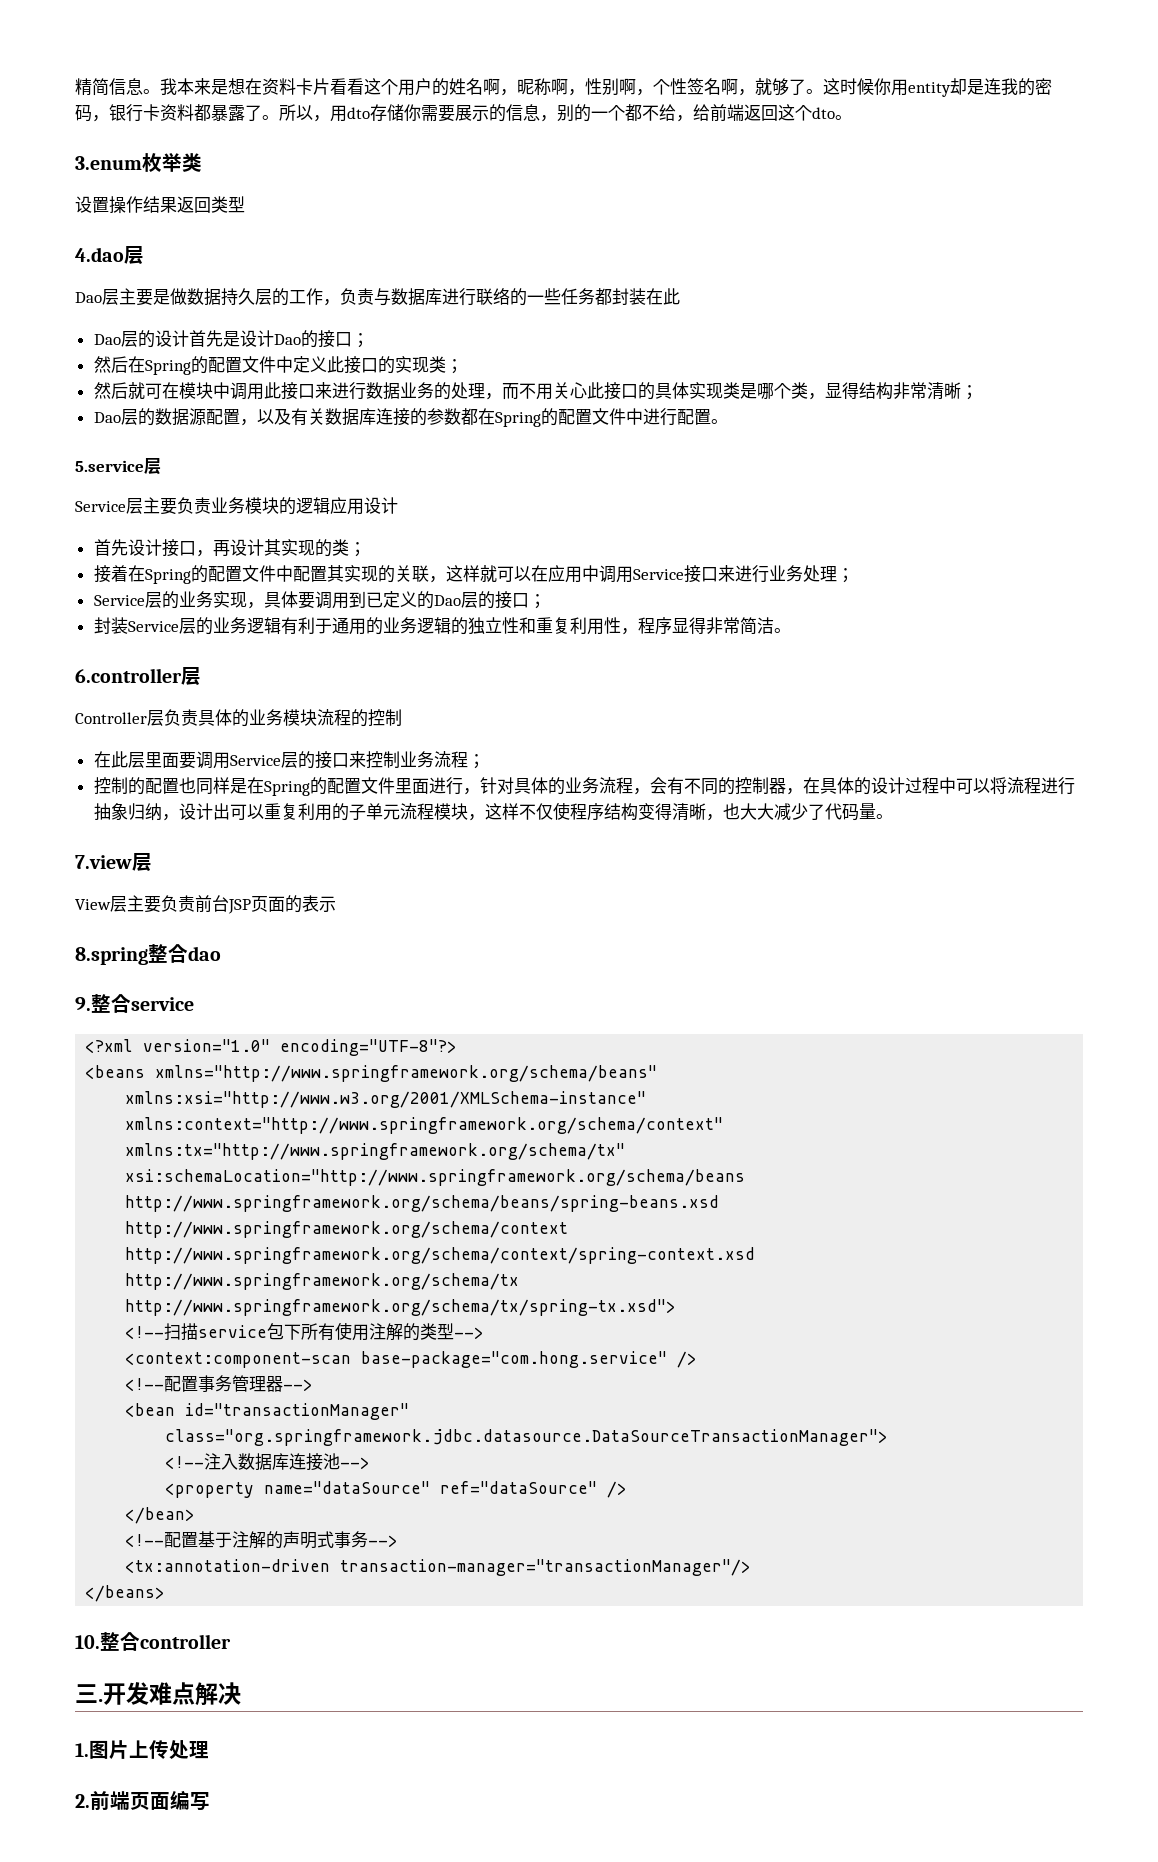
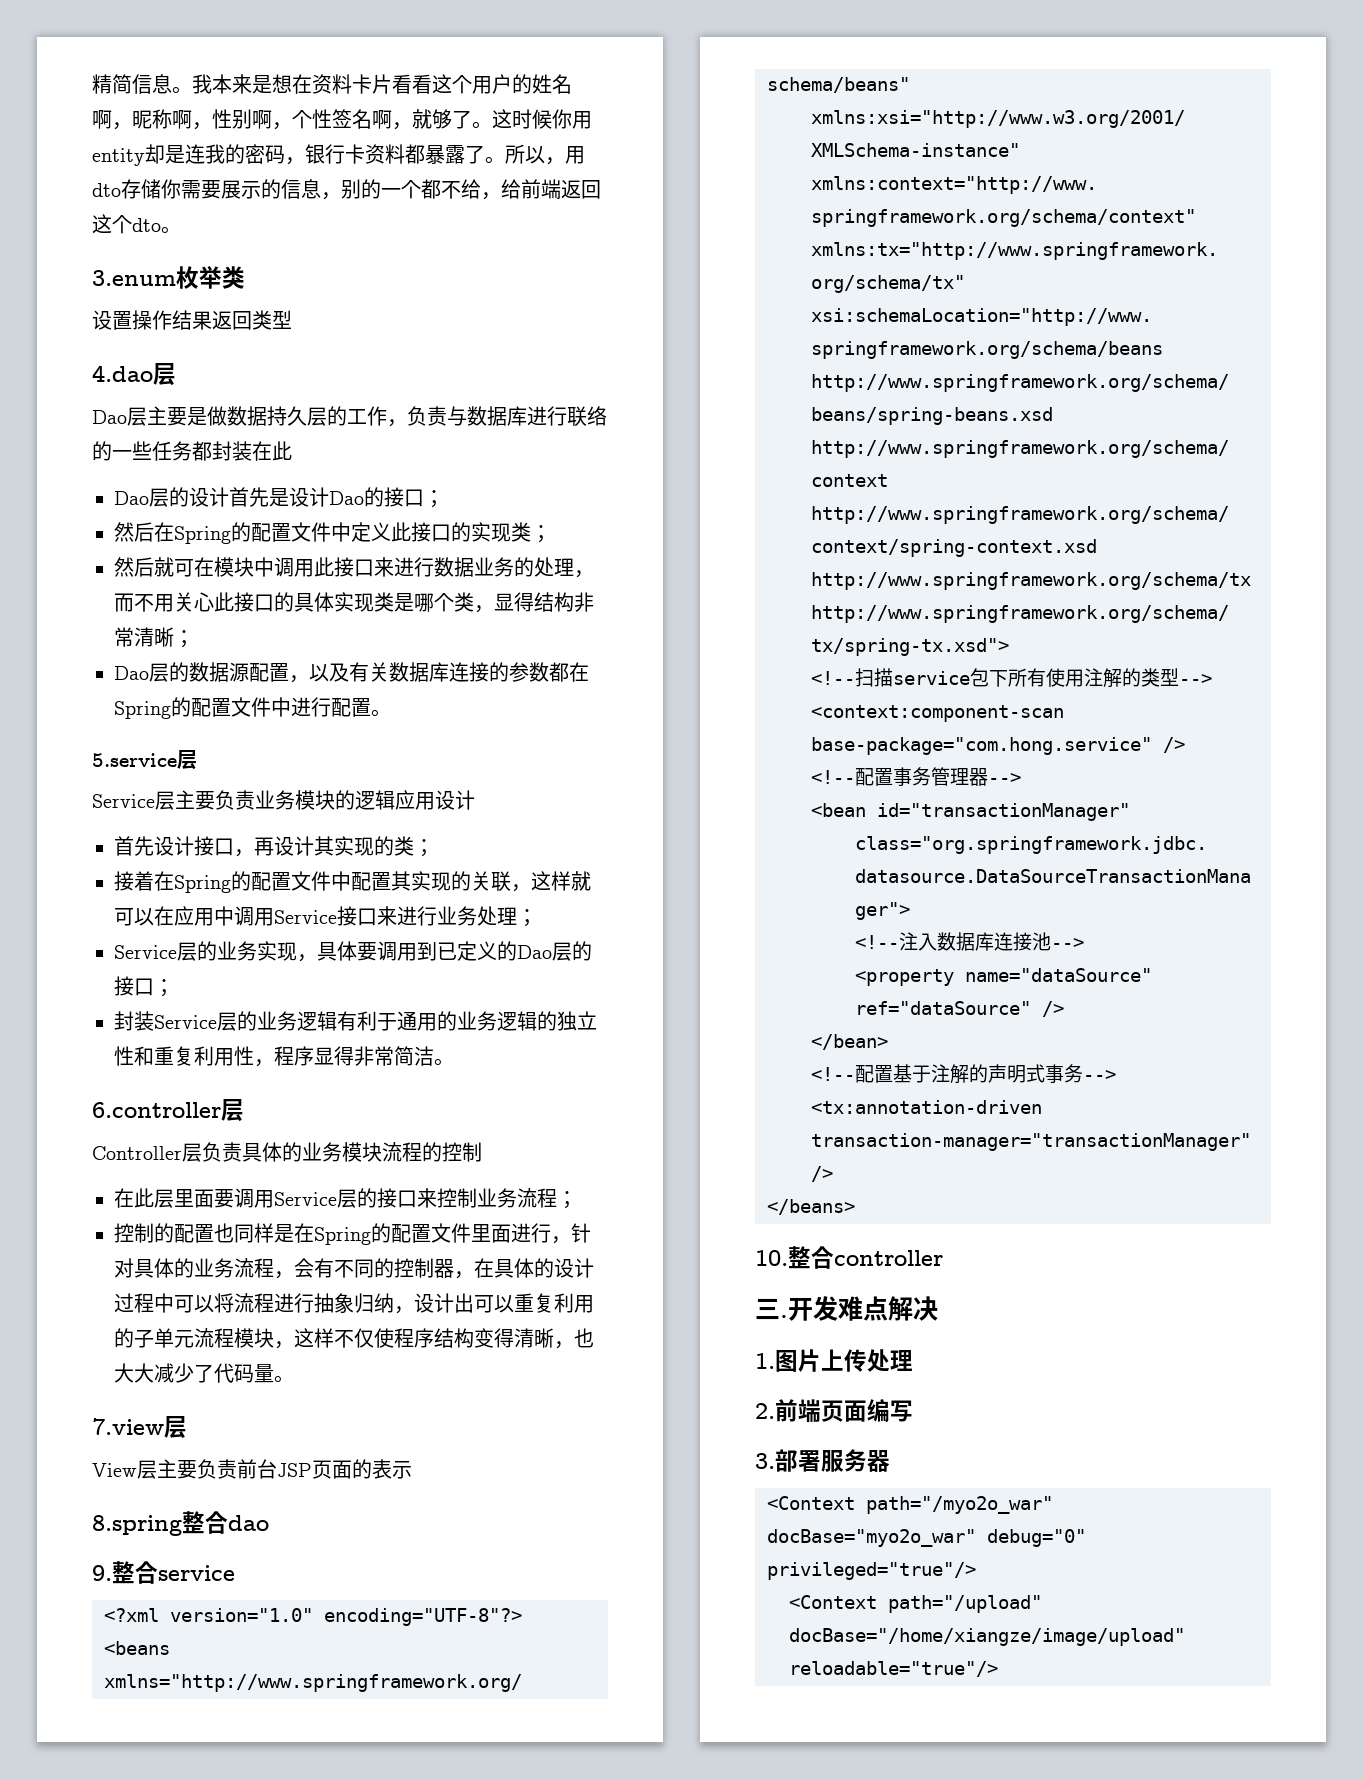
+ 3.部署服务器
+ <Context path="/myo2o_war" docBase="myo2o_war" debug="0" privileged="true"/>
+ <Context path="/upload" docBase="/home/xiangze/image/upload" reloadable="true"/>

